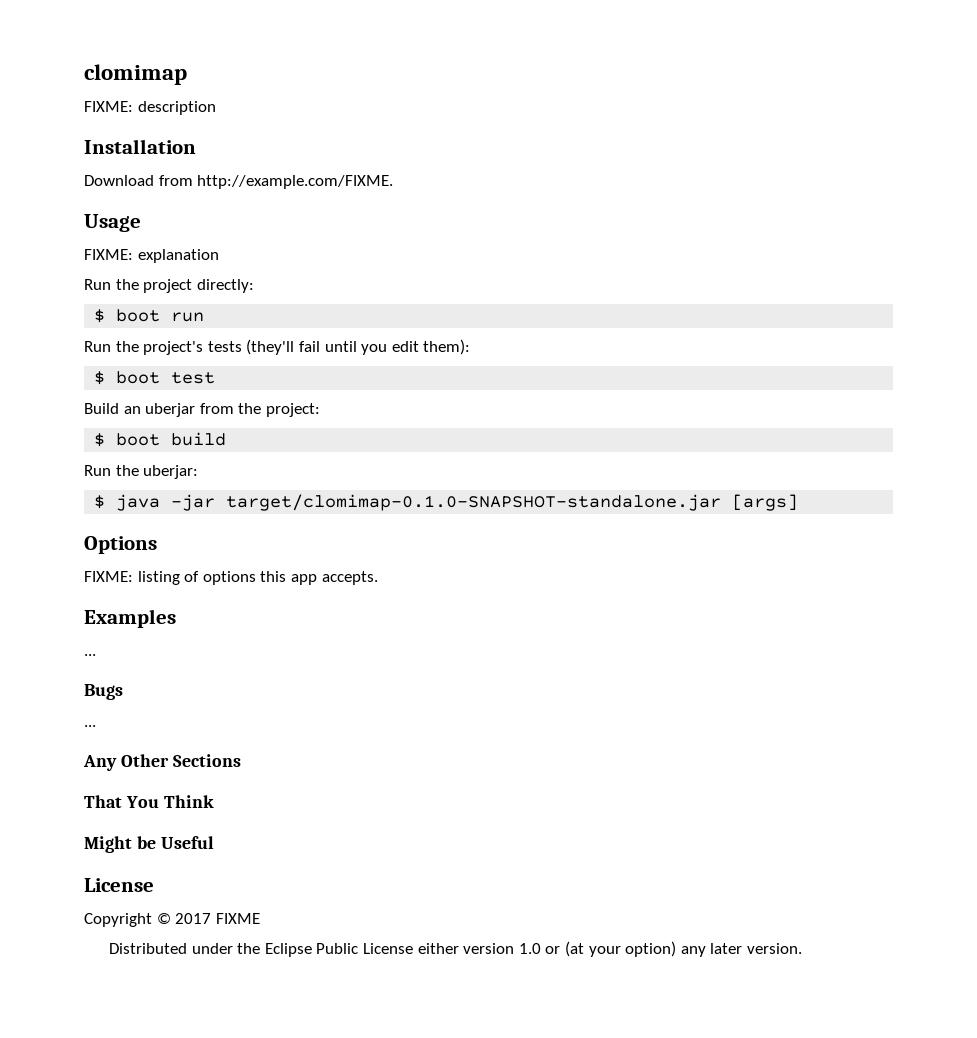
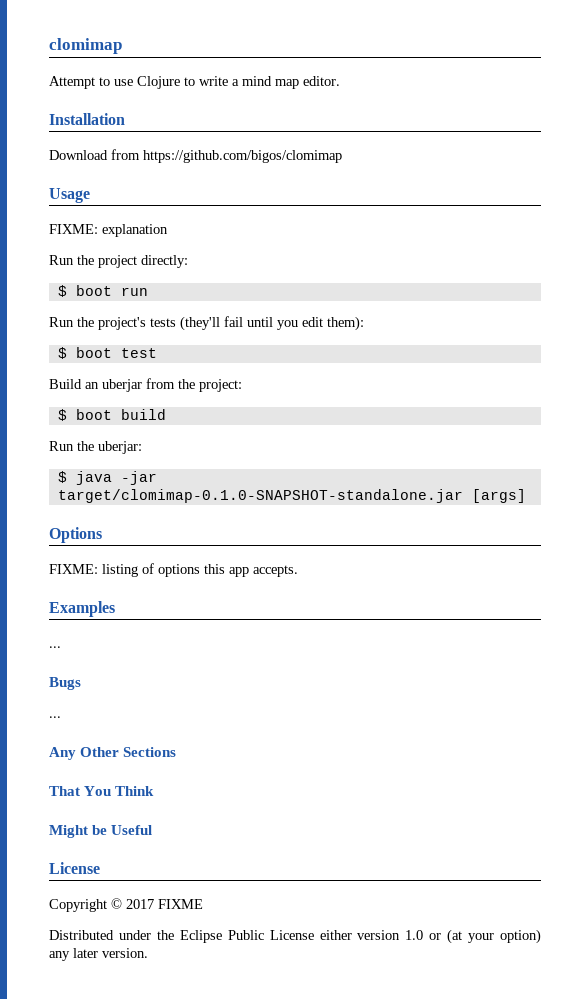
- FIXME: description
+ Attempt to use Clojure to write a mind map editor.
- Download from http://example.com/FIXME.
+ Download from https://github.com/bigos/clomimap

